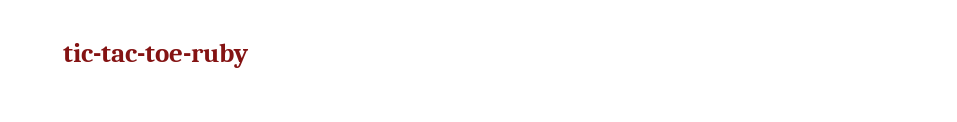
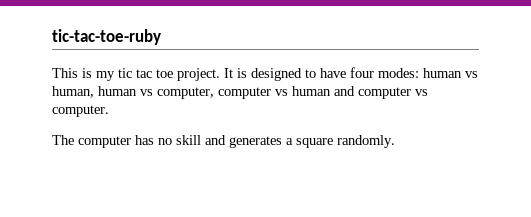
+ This is my tic tac toe project. It is designed to have four modes: human vs human, human vs computer, computer vs human and computer vs computer.
+ The computer has no skill and generates a square randomly.

